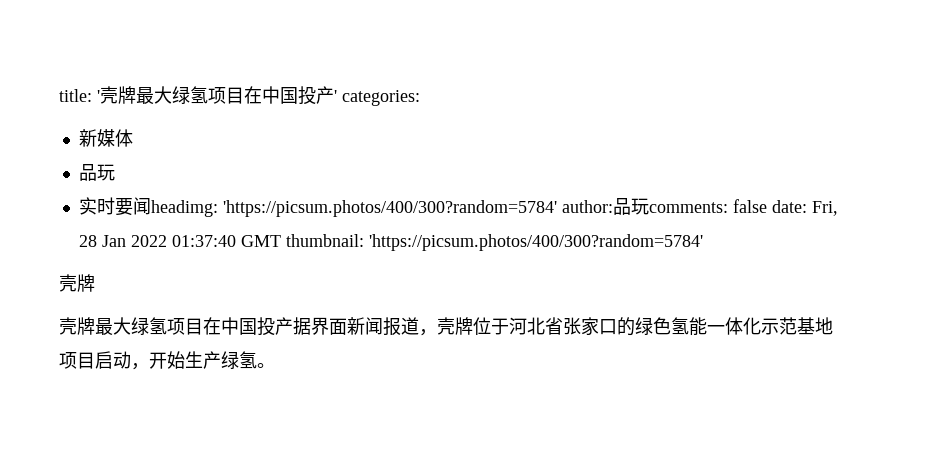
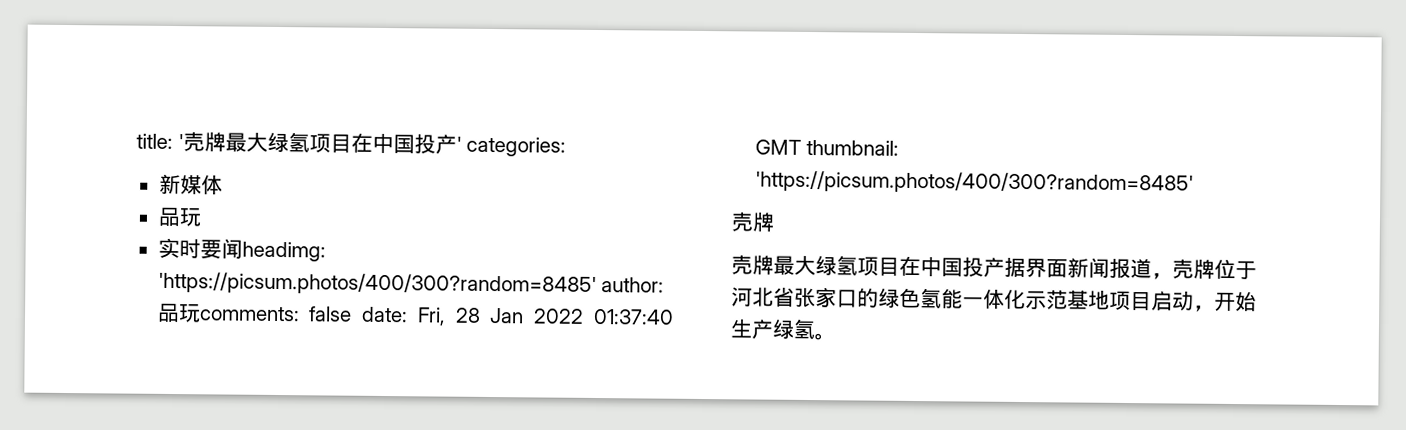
- 实时要闻headimg: 'https://picsum.photos/400/300?random=5784' author:品玩comments: false date: Fri, 28 Jan 2022 01:37:40 GMT thumbnail: 'https://picsum.photos/400/300?random=5784'
+ 实时要闻headimg: 'https://picsum.photos/400/300?random=8485' author:品玩comments: false date: Fri, 28 Jan 2022 01:37:40 GMT thumbnail: 'https://picsum.photos/400/300?random=8485'

